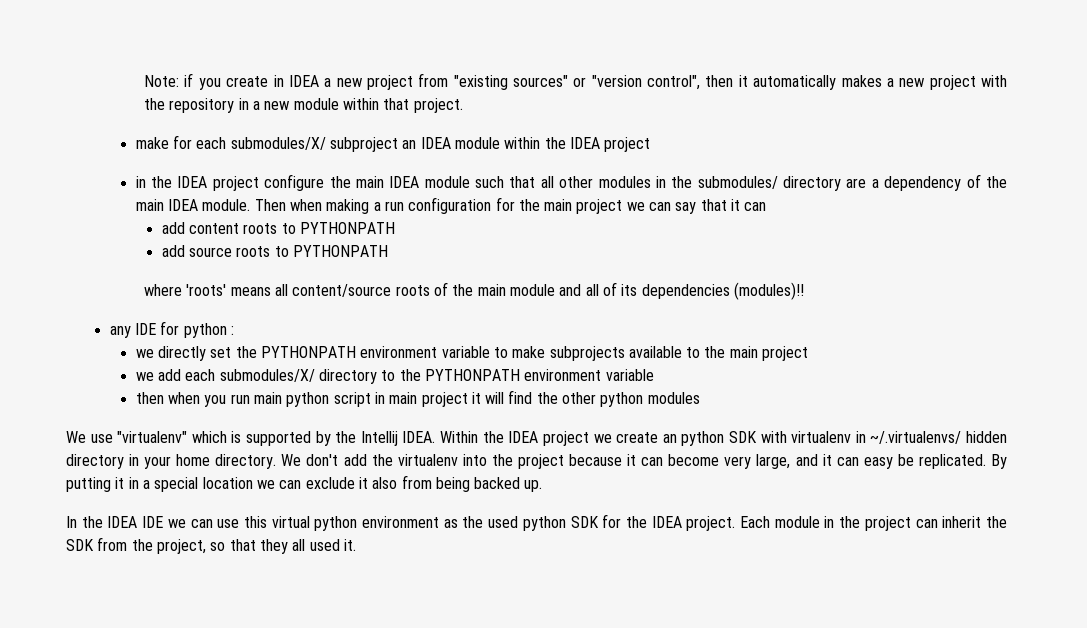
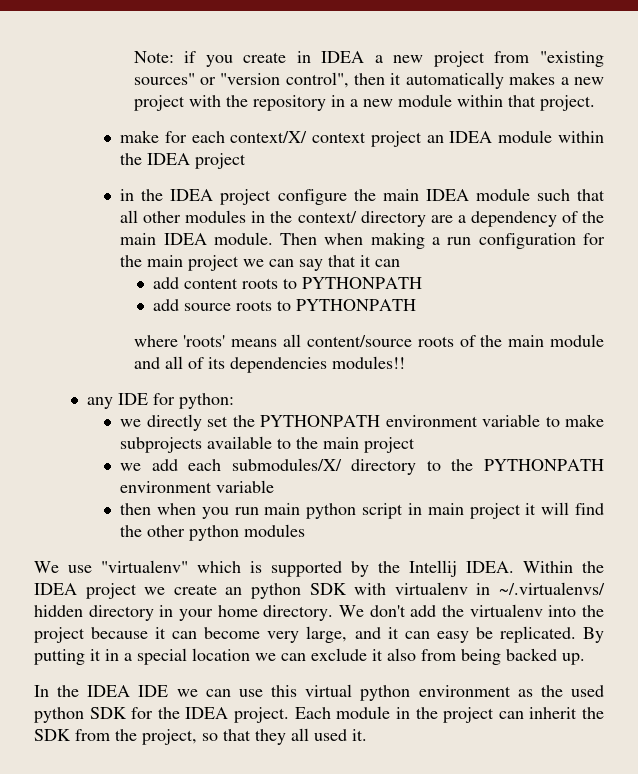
- make for each submodules/X/ subproject an IDEA module within the IDEA project
+ make for each context/X/ context project an IDEA module within the IDEA project
- in the IDEA project configure the main IDEA module such that all other modules in the submodules/ directory are a dependency of the main IDEA module.
+ in the IDEA project configure the main IDEA module such that all other modules in the context/ directory are a dependency of the main IDEA module.
- where 'roots' means all content/source roots of the main module and all of its dependencies (modules)!!
+ where 'roots' means all content/source roots of the main module and all of its dependencies modules!!
- any IDE for python :
+ any IDE for python:

